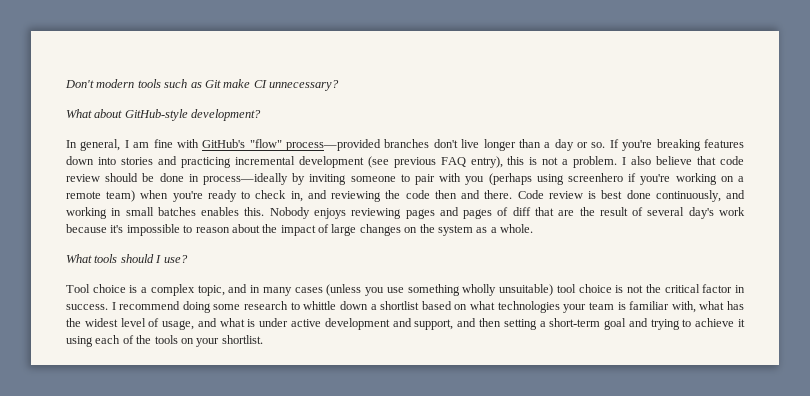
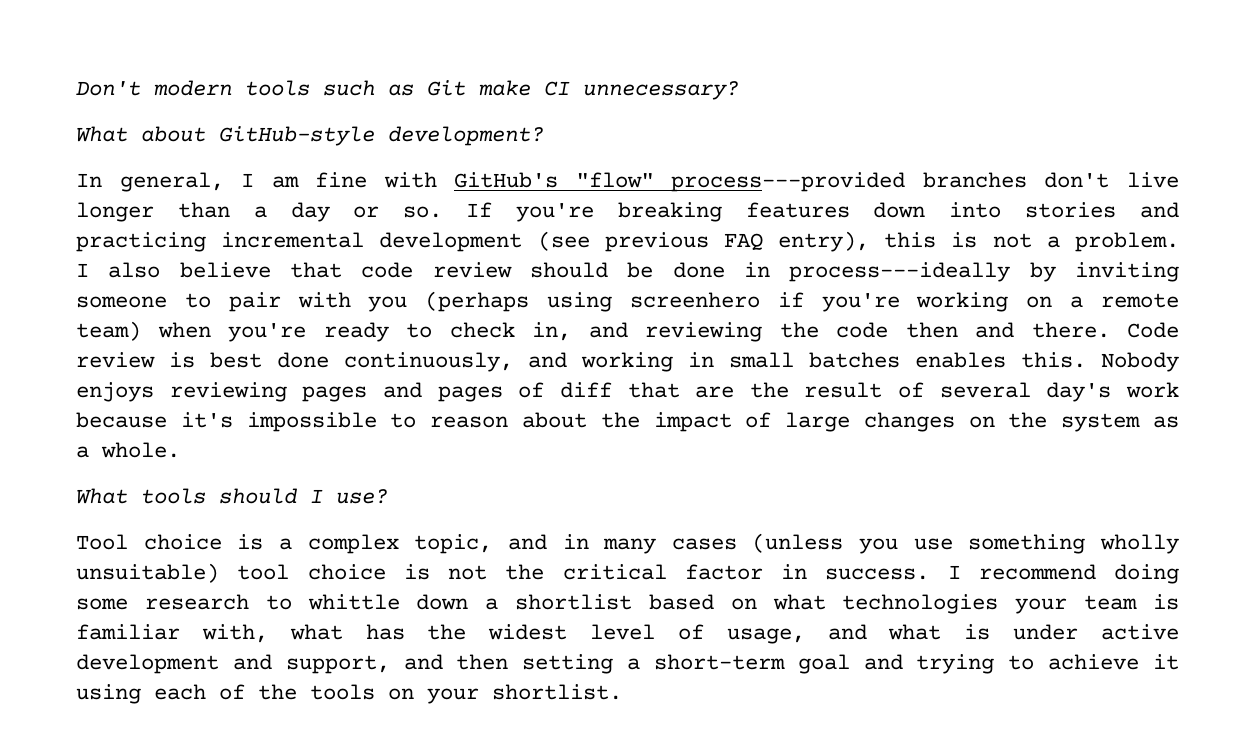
- In general, I am fine with GitHub's "flow" process—provided branches don't live longer than a day or so.
+ In general, I am fine with GitHub's "flow" process---provided branches don't live longer than a day or so.
- I also believe that code review should be done in process—ideally by inviting someone to pair with you (perhaps using screenhero if you're working on a remote team) when you're ready to check in, and reviewing the code then and there.
+ I also believe that code review should be done in process---ideally by inviting someone to pair with you (perhaps using screenhero if you're working on a remote team) when you're ready to check in, and reviewing the code then and there.

